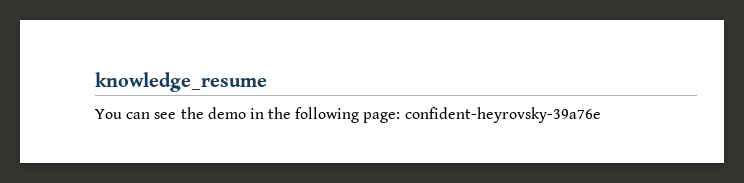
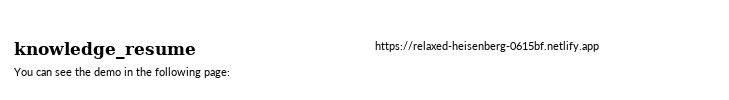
- You can see the demo in the following page: confident-heyrovsky-39a76e
+ You can see the demo in the following page: https://relaxed-heisenberg-0615bf.netlify.app

